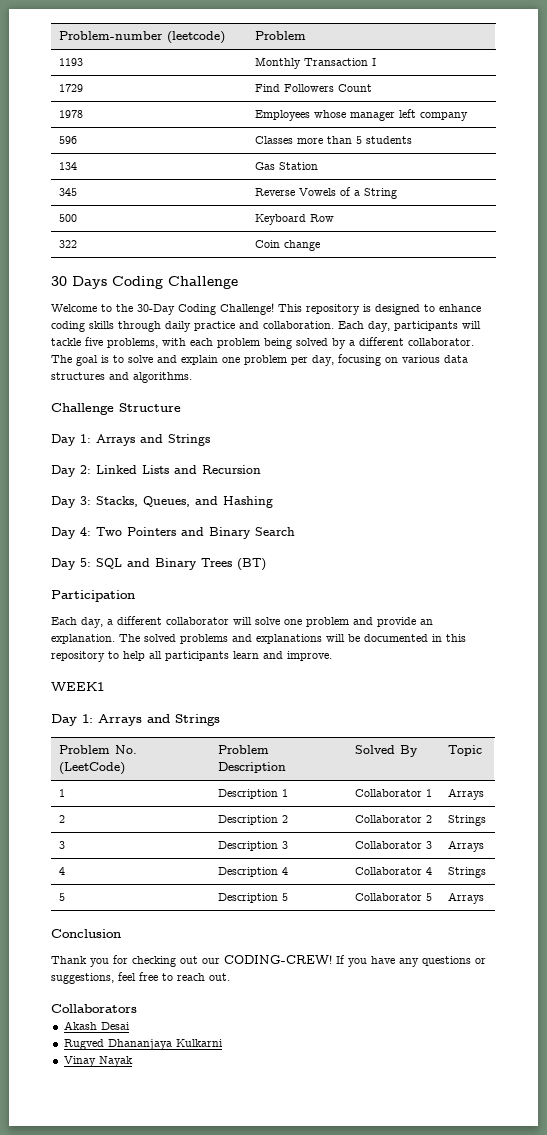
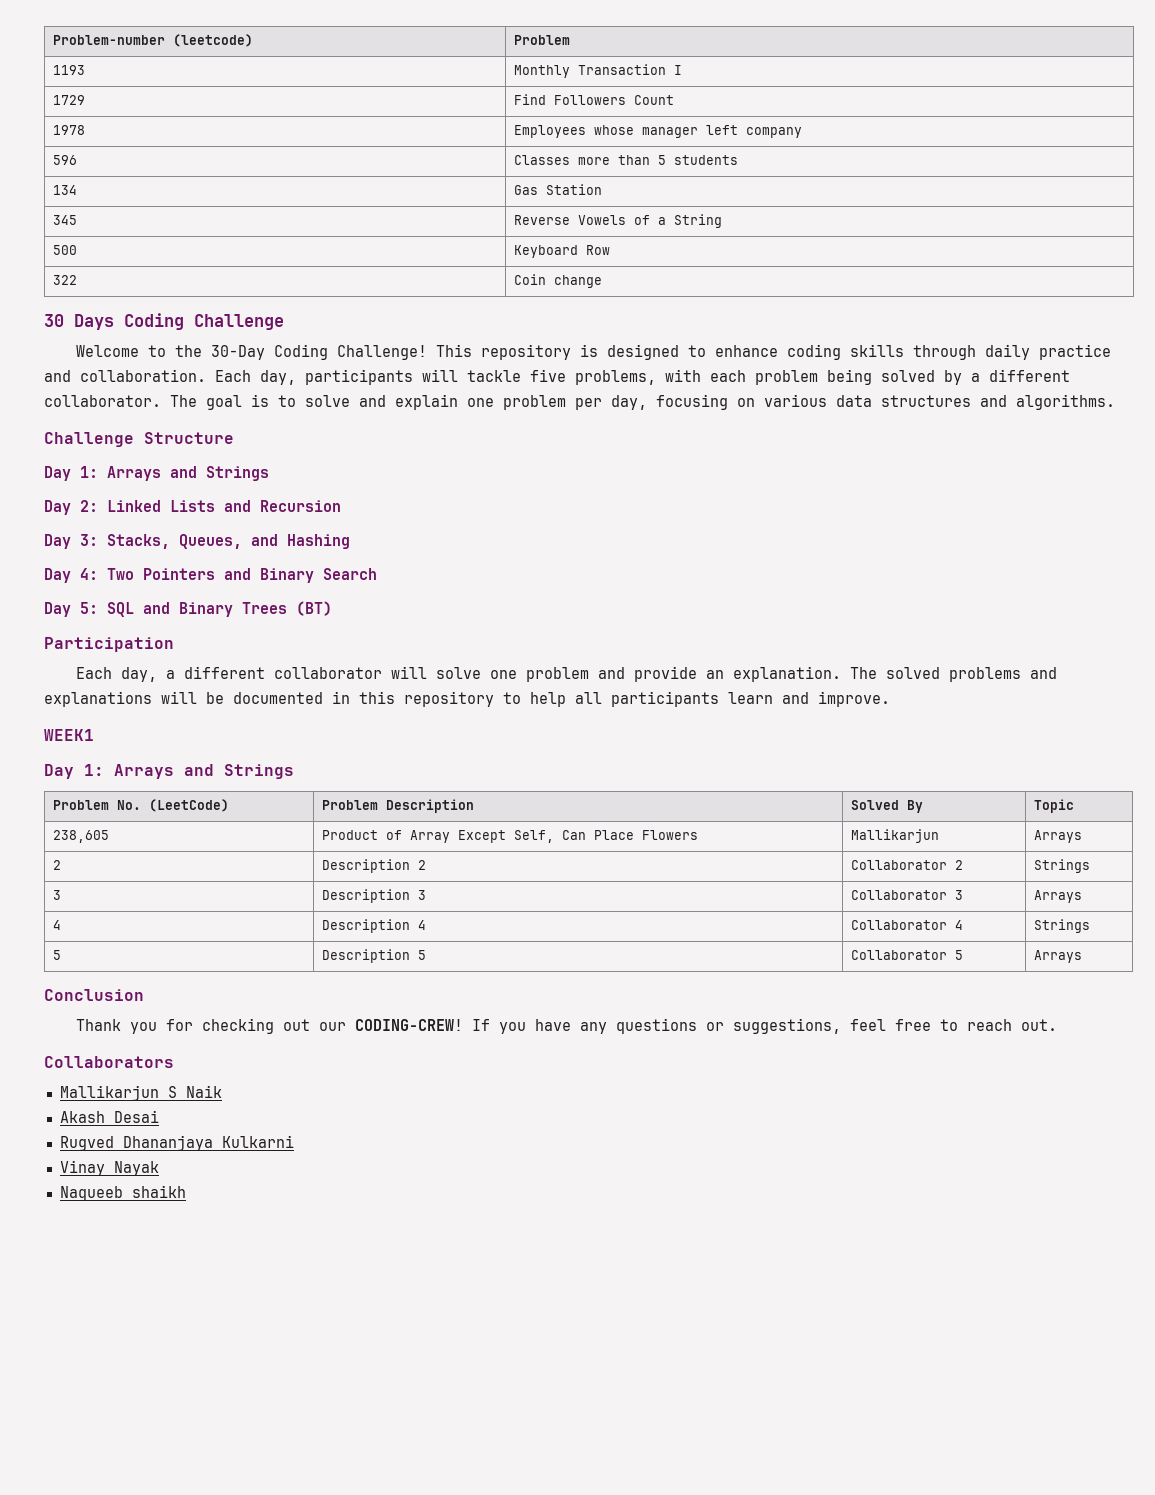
- 1 | Description 1 | Collaborator 1 | Arrays
+ 238,605 | Product of Array Except Self, Can Place Flowers | Mallikarjun | Arrays
+ Mallikarjun S Naik
+ Naqueeb shaikh

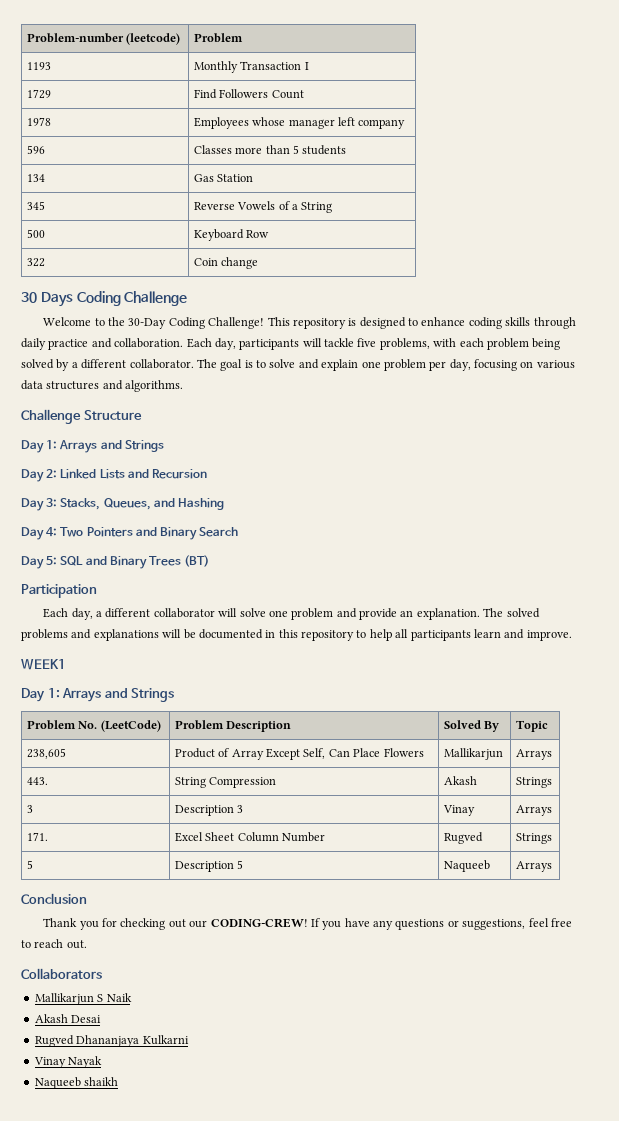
- 2 | Description 2 | Collaborator 2 | Strings
+ 443. | String Compression | Akash | Strings
- 3 | Description 3 | Collaborator 3 | Arrays
- 4 | Description 4 | Collaborator 4 | Strings
+ 3 | Description 3 | Vinay | Arrays
+ 171. | Excel Sheet Column Number | Rugved | Strings
- 5 | Description 5 | Collaborator 5 | Arrays
+ 5 | Description 5 | Naqueeb | Arrays

